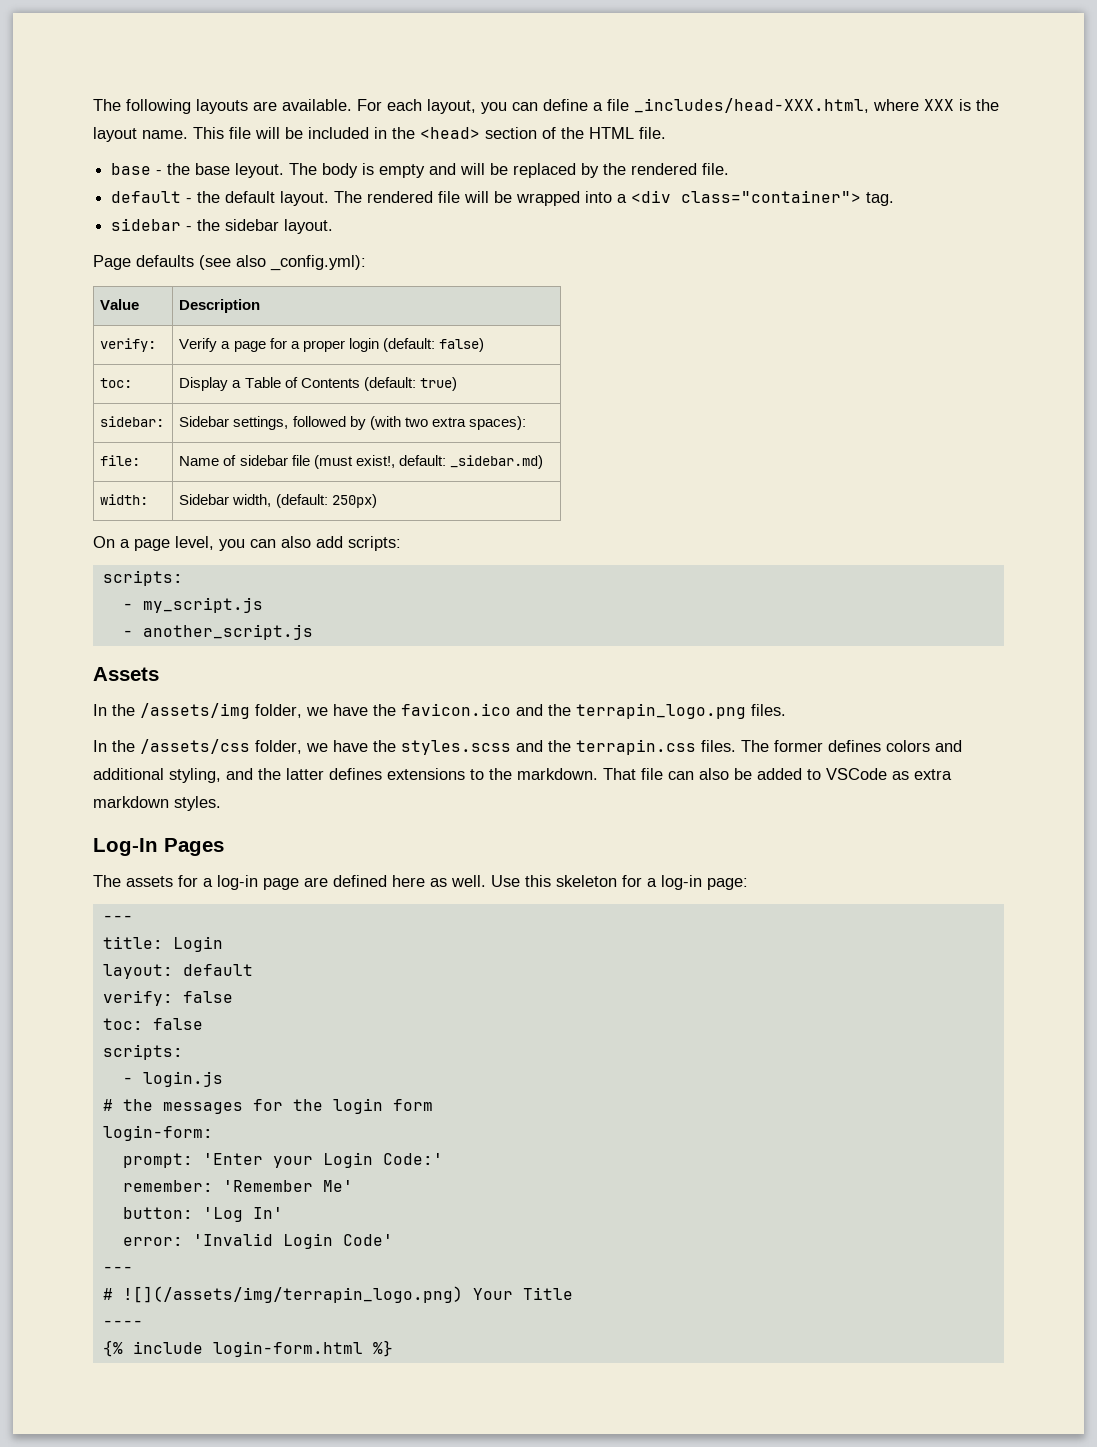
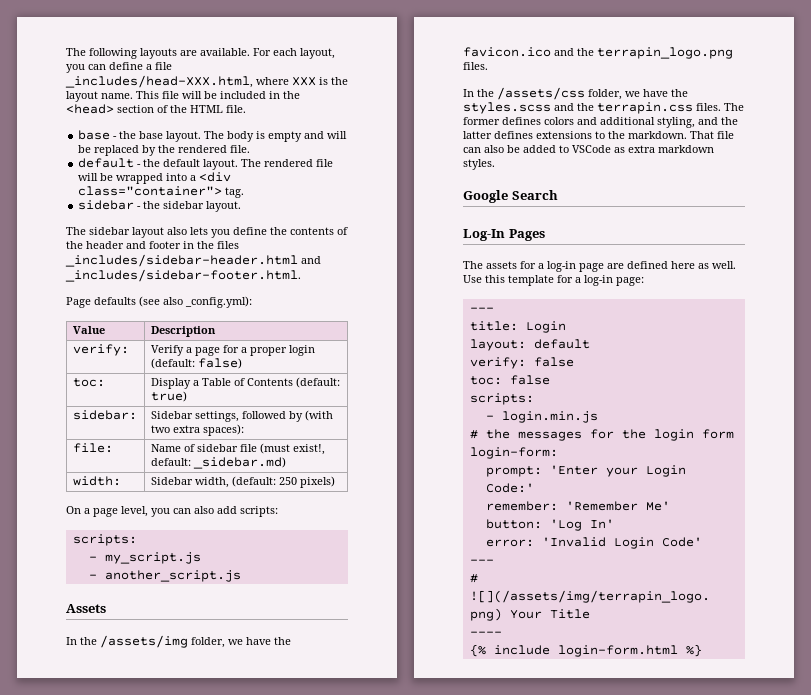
- base - the base leyout.
+ base - the base layout.
+ The sidebar layout also lets you define the contents of the header and footer in the files _includes/sidebar-header.html and _includes/sidebar-footer.html.
- width: | Sidebar width, (default: 250px)
+ width: | Sidebar width, (default: 250 pixels)
+ Google Search
- Use this skeleton for a log-in page:
+ Use this template for a log-in page:
- - login.js
+ - login.min.js

